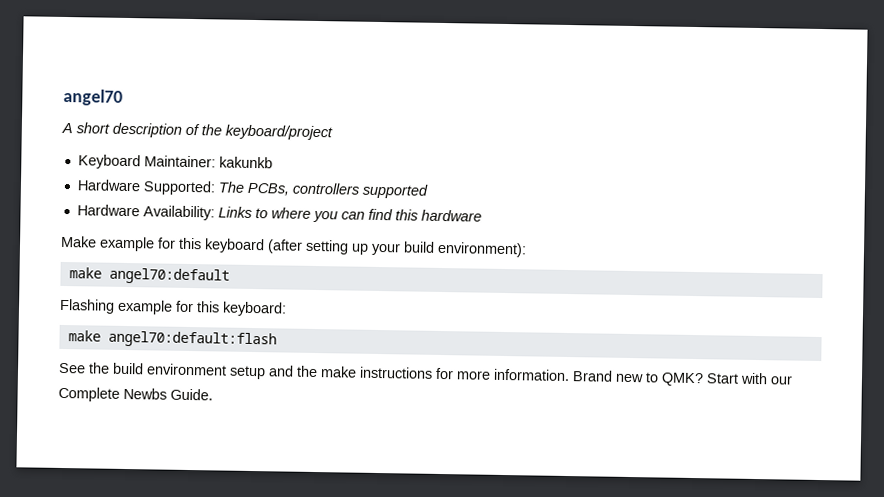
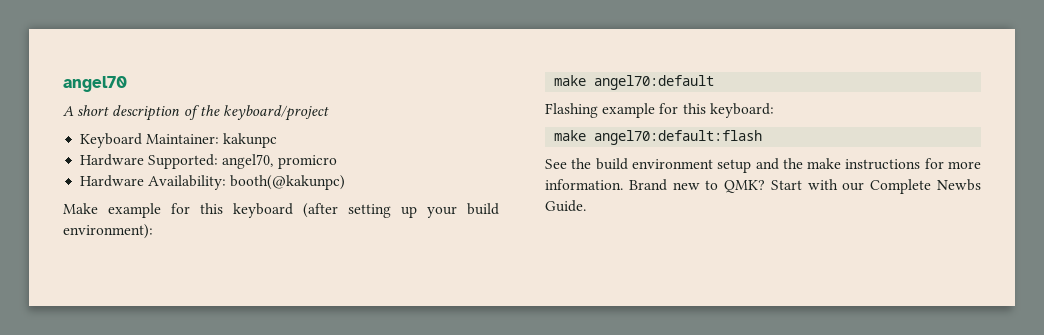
- Keyboard Maintainer: kakunkb
+ Keyboard Maintainer: kakunpc
- Hardware Supported: The PCBs, controllers supported
- Hardware Availability: Links to where you can find this hardware
+ Hardware Supported: angel70, promicro
+ Hardware Availability: booth(@kakunpc)

